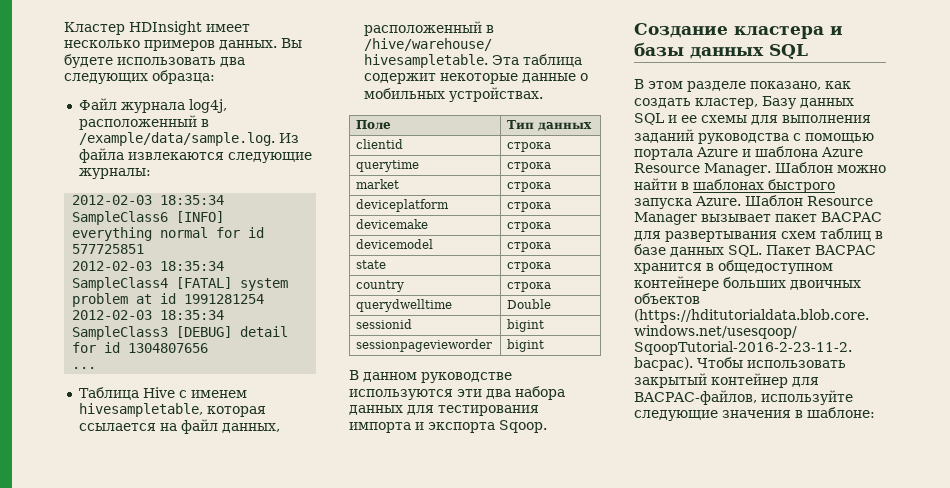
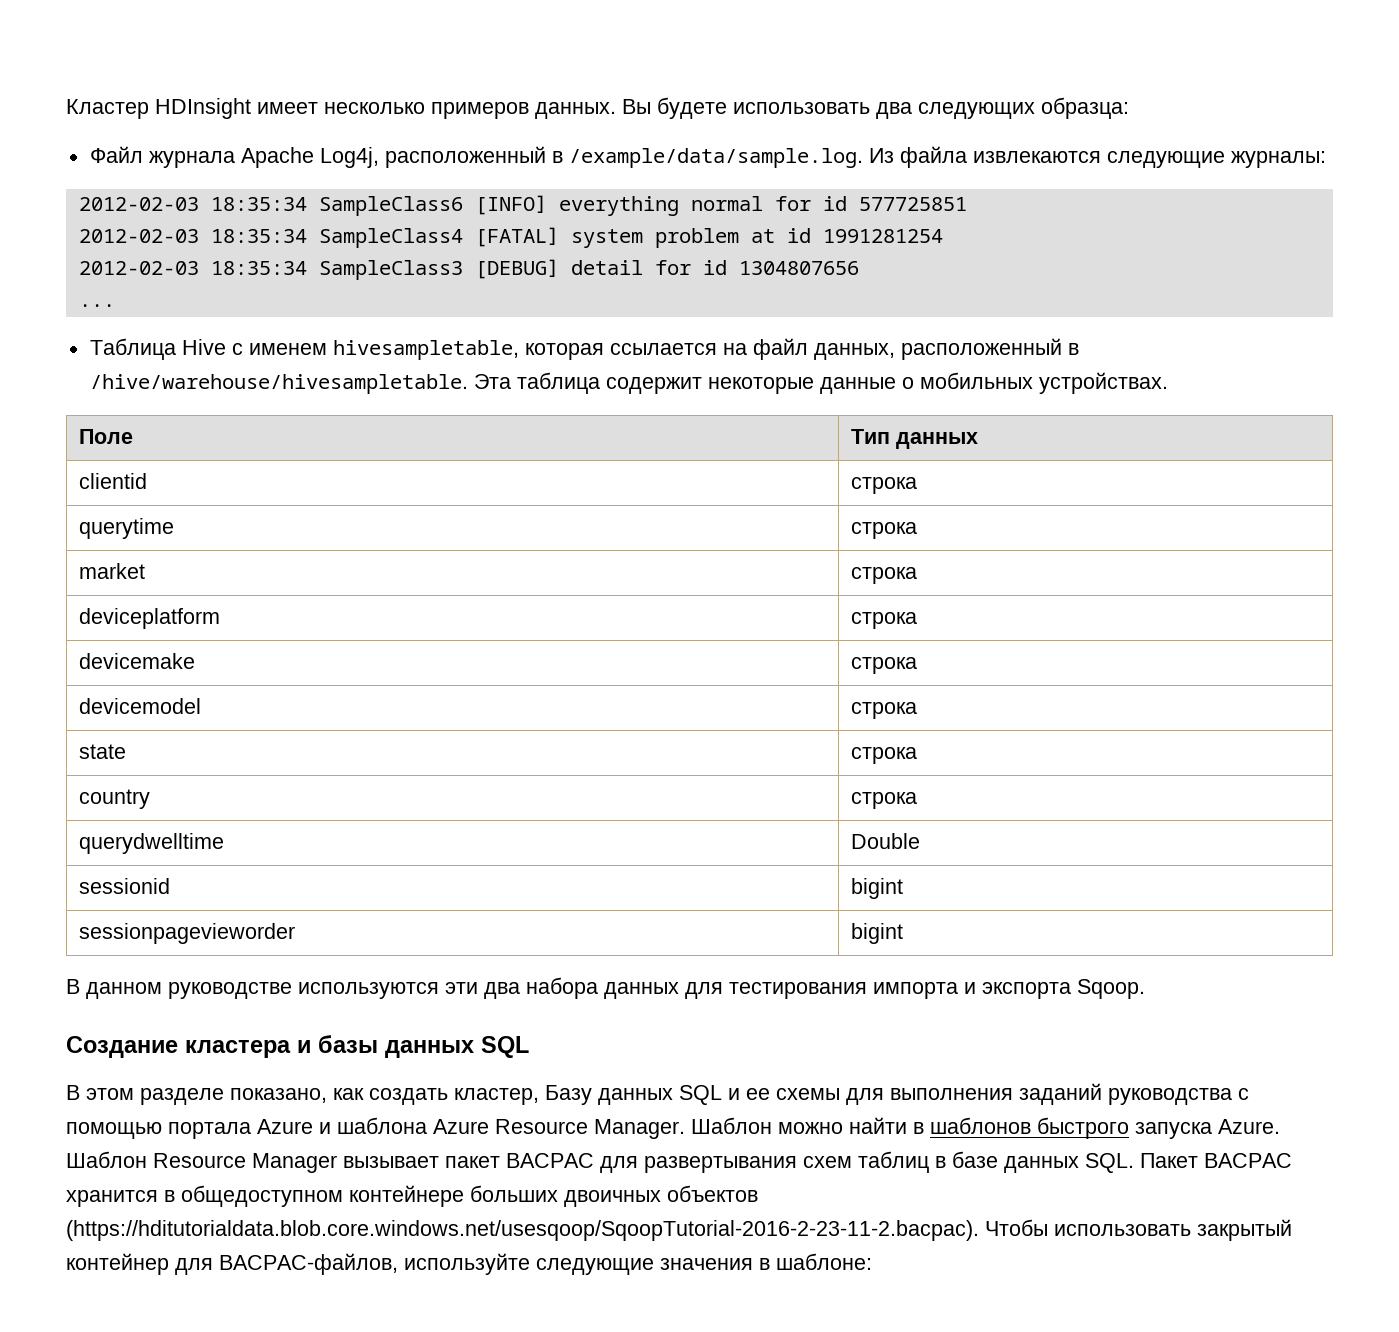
- Файл журнала log4j, расположенный в /example/data/sample.log. Из файла извлекаются следующие журналы:
+ Файл журнала Apache Log4j, расположенный в /example/data/sample.log. Из файла извлекаются следующие журналы:
- Шаблон можно найти в шаблонах быстрого запуска Azure.
+ Шаблон можно найти в шаблонов быстрого запуска Azure.

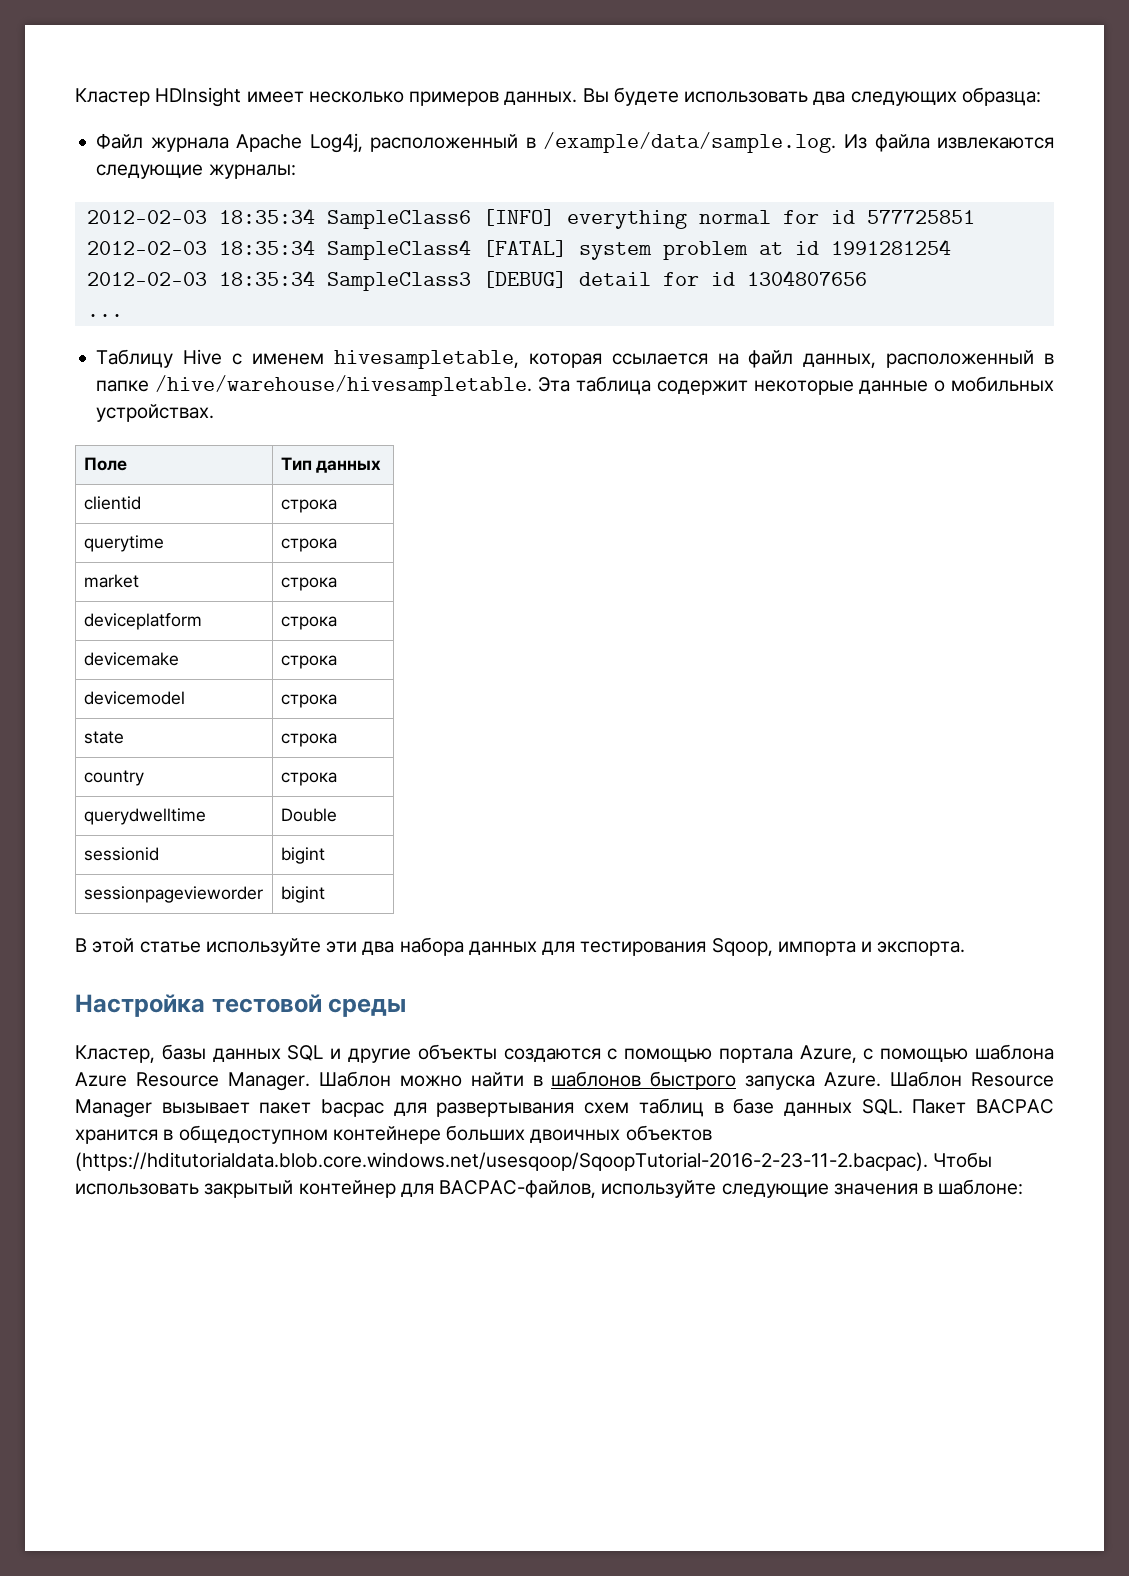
- Таблица Hive с именем hivesampletable, которая ссылается на файл данных, расположенный в /hive/warehouse/hivesampletable.
+ Таблицу Hive с именем hivesampletable, которая ссылается на файл данных, расположенный в папке /hive/warehouse/hivesampletable.
- В данном руководстве используются эти два набора данных для тестирования импорта и экспорта Sqoop.
- Создание кластера и базы данных SQL
- В этом разделе показано, как создать кластер, Базу данных SQL и ее схемы для выполнения заданий руководства с помощью портала Azure и шаблона Azure Resource Manager.
+ В этой статье используйте эти два набора данных для тестирования Sqoop, импорта и экспорта.
+ Настройка тестовой среды
+ Кластер, базы данных SQL и другие объекты создаются с помощью портала Azure, с помощью шаблона Azure Resource Manager.
- Шаблон Resource Manager вызывает пакет BACPAC для развертывания схем таблиц в базе данных SQL. Пакет BACPAC хранится в общедоступном контейнере больших двоичных объектов (https://hditutorialdata.blob.core.windows.net/usesqoop/SqoopTutorial-2016-2-23-11-2.bacpac). Чтобы использовать закрытый контейнер для BACPAC-файлов, используйте следующие значения в шаблоне:
+ Шаблон Resource Manager вызывает пакет bacpac для развертывания схем таблиц в базе данных SQL. Пакет BACPAC хранится в общедоступном контейнере больших двоичных объектов (https://hditutorialdata.blob.core.windows.net/usesqoop/SqoopTutorial-2016-2-23-11-2.bacpac). Чтобы использовать закрытый контейнер для BACPAC-файлов, используйте следующие значения в шаблоне:

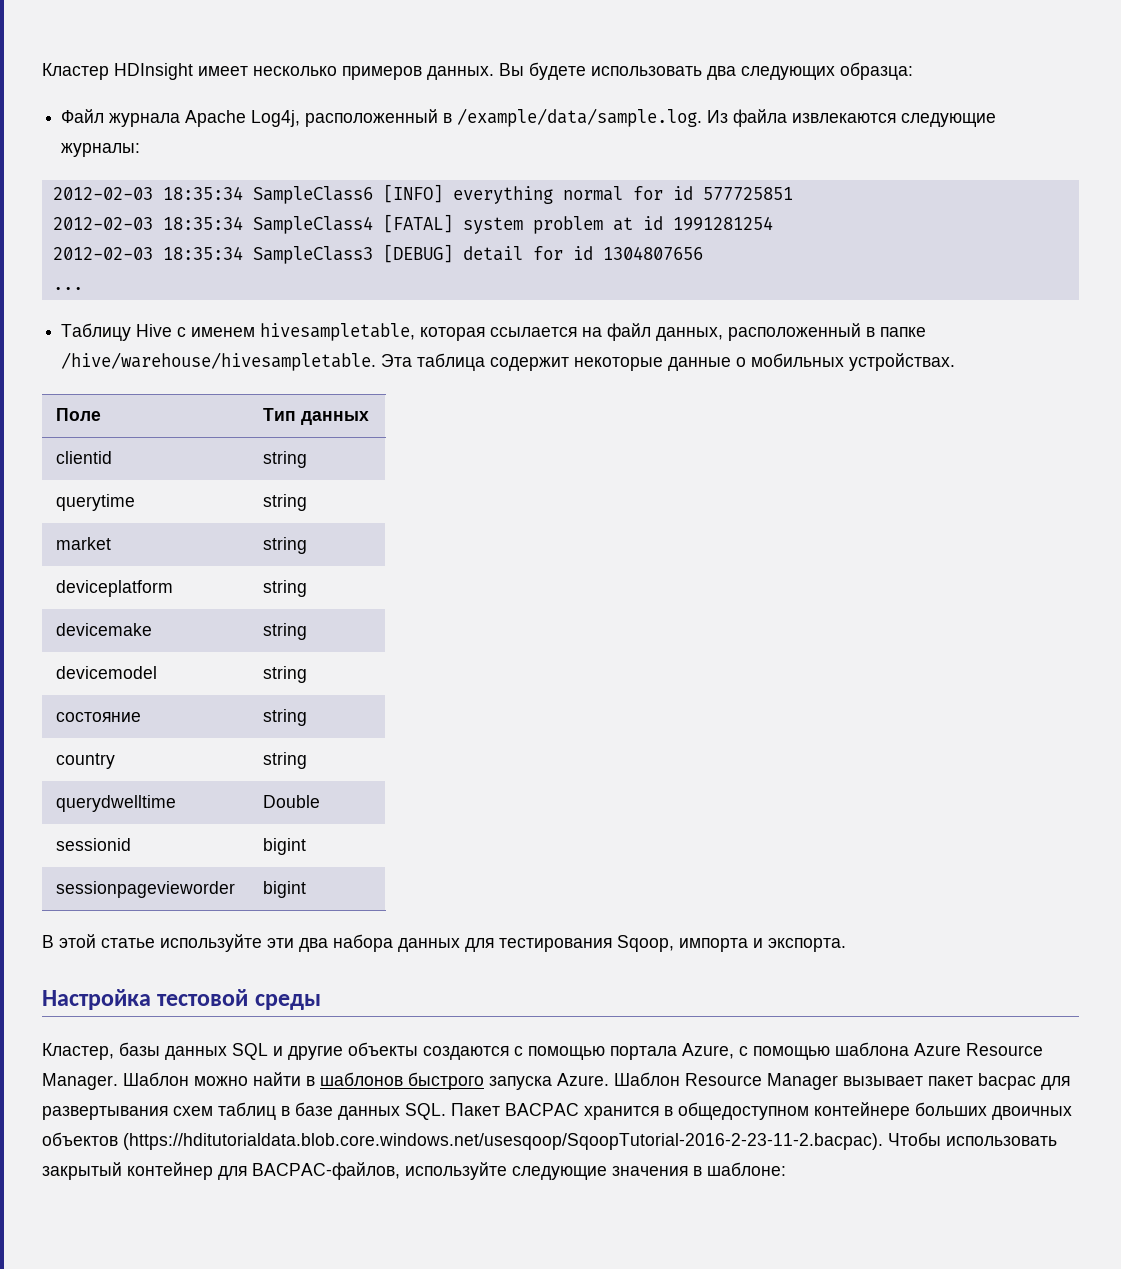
- clientid | строка
+ clientid | string
- querytime | строка
+ querytime | string
- market | строка
+ market | string
- deviceplatform | строка
+ deviceplatform | string
- devicemake | строка
+ devicemake | string
- devicemodel | строка
- state | строка
+ devicemodel | string
+ состояние | string
- country | строка
+ country | string

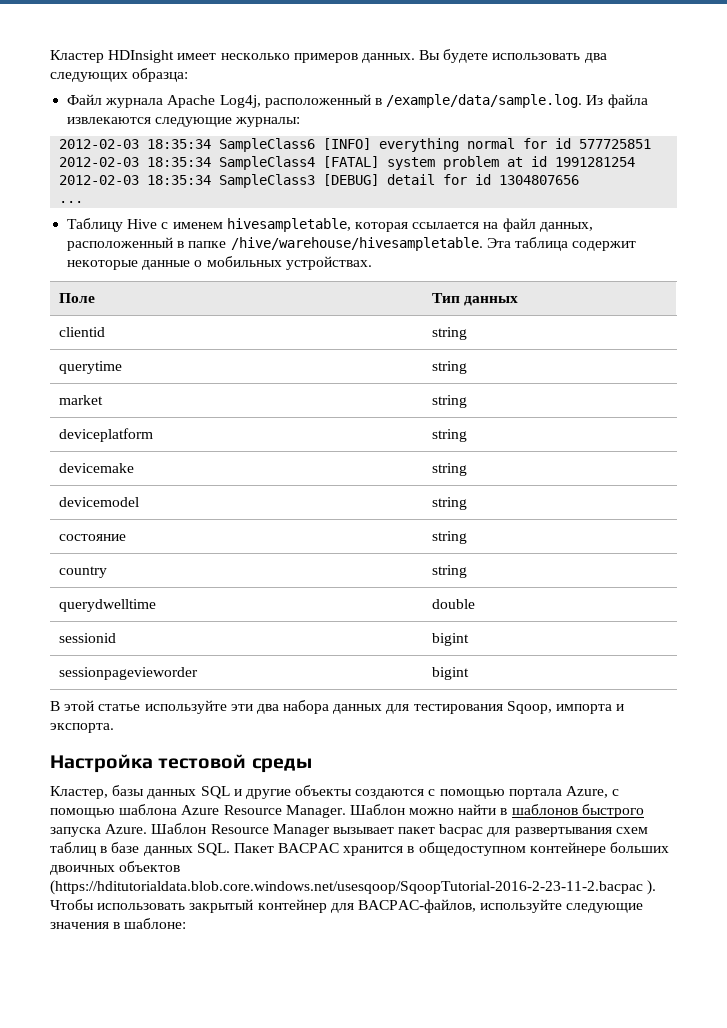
- querydwelltime | Double
+ querydwelltime | double
- Шаблон Resource Manager вызывает пакет bacpac для развертывания схем таблиц в базе данных SQL. Пакет BACPAC хранится в общедоступном контейнере больших двоичных объектов (https://hditutorialdata.blob.core.windows.net/usesqoop/SqoopTutorial-2016-2-23-11-2.bacpac). Чтобы использовать закрытый контейнер для BACPAC-файлов, используйте следующие значения в шаблоне:
+ Шаблон Resource Manager вызывает пакет bacpac для развертывания схем таблиц в базе данных SQL. Пакет BACPAC хранится в общедоступном контейнере больших двоичных объектов (https://hditutorialdata.blob.core.windows.net/usesqoop/SqoopTutorial-2016-2-23-11-2.bacpac ). Чтобы использовать закрытый контейнер для BACPAC-файлов, используйте следующие значения в шаблоне:

